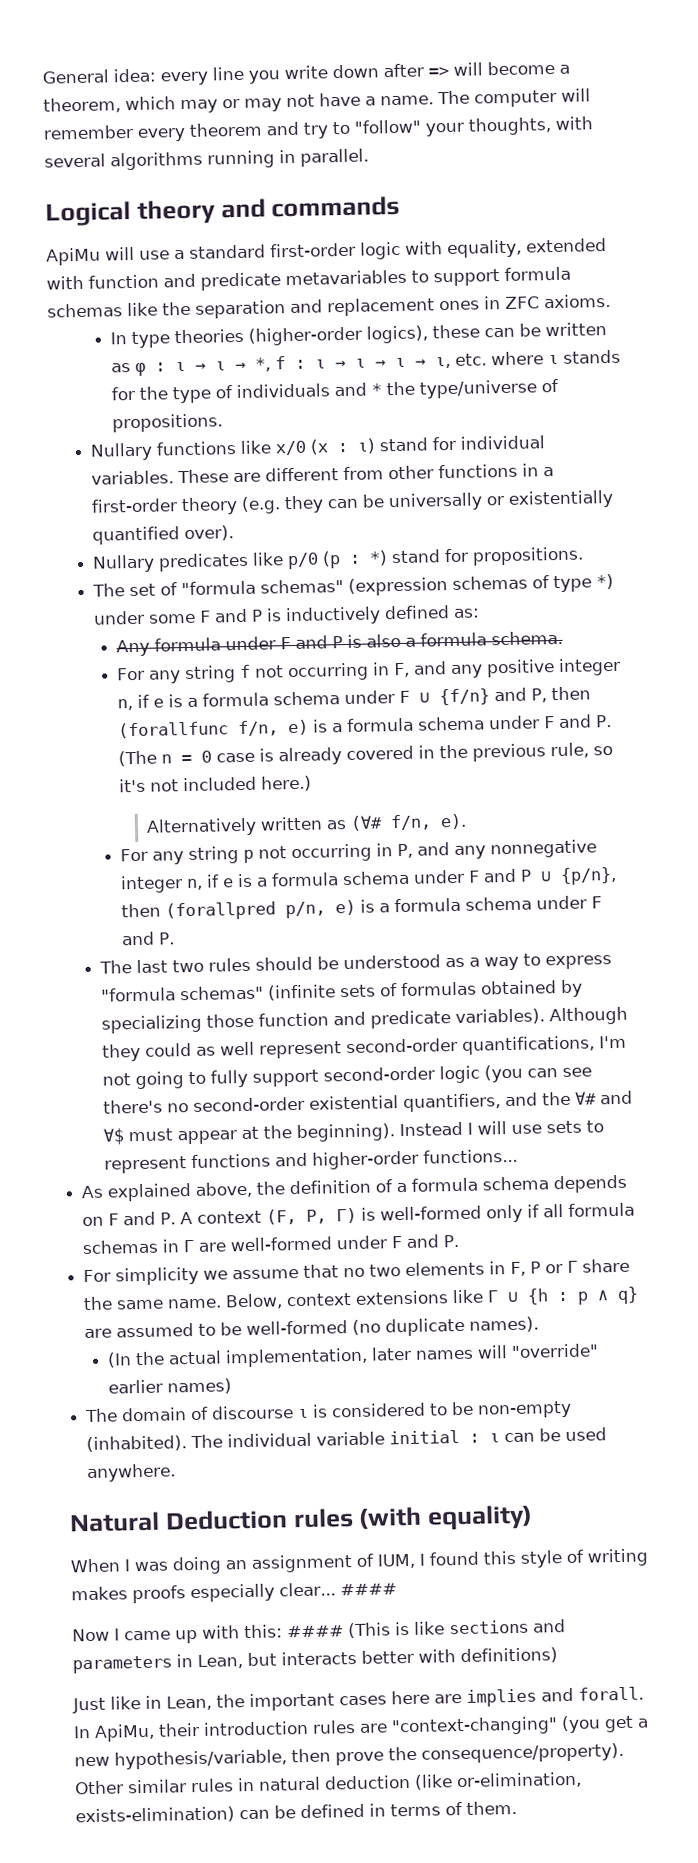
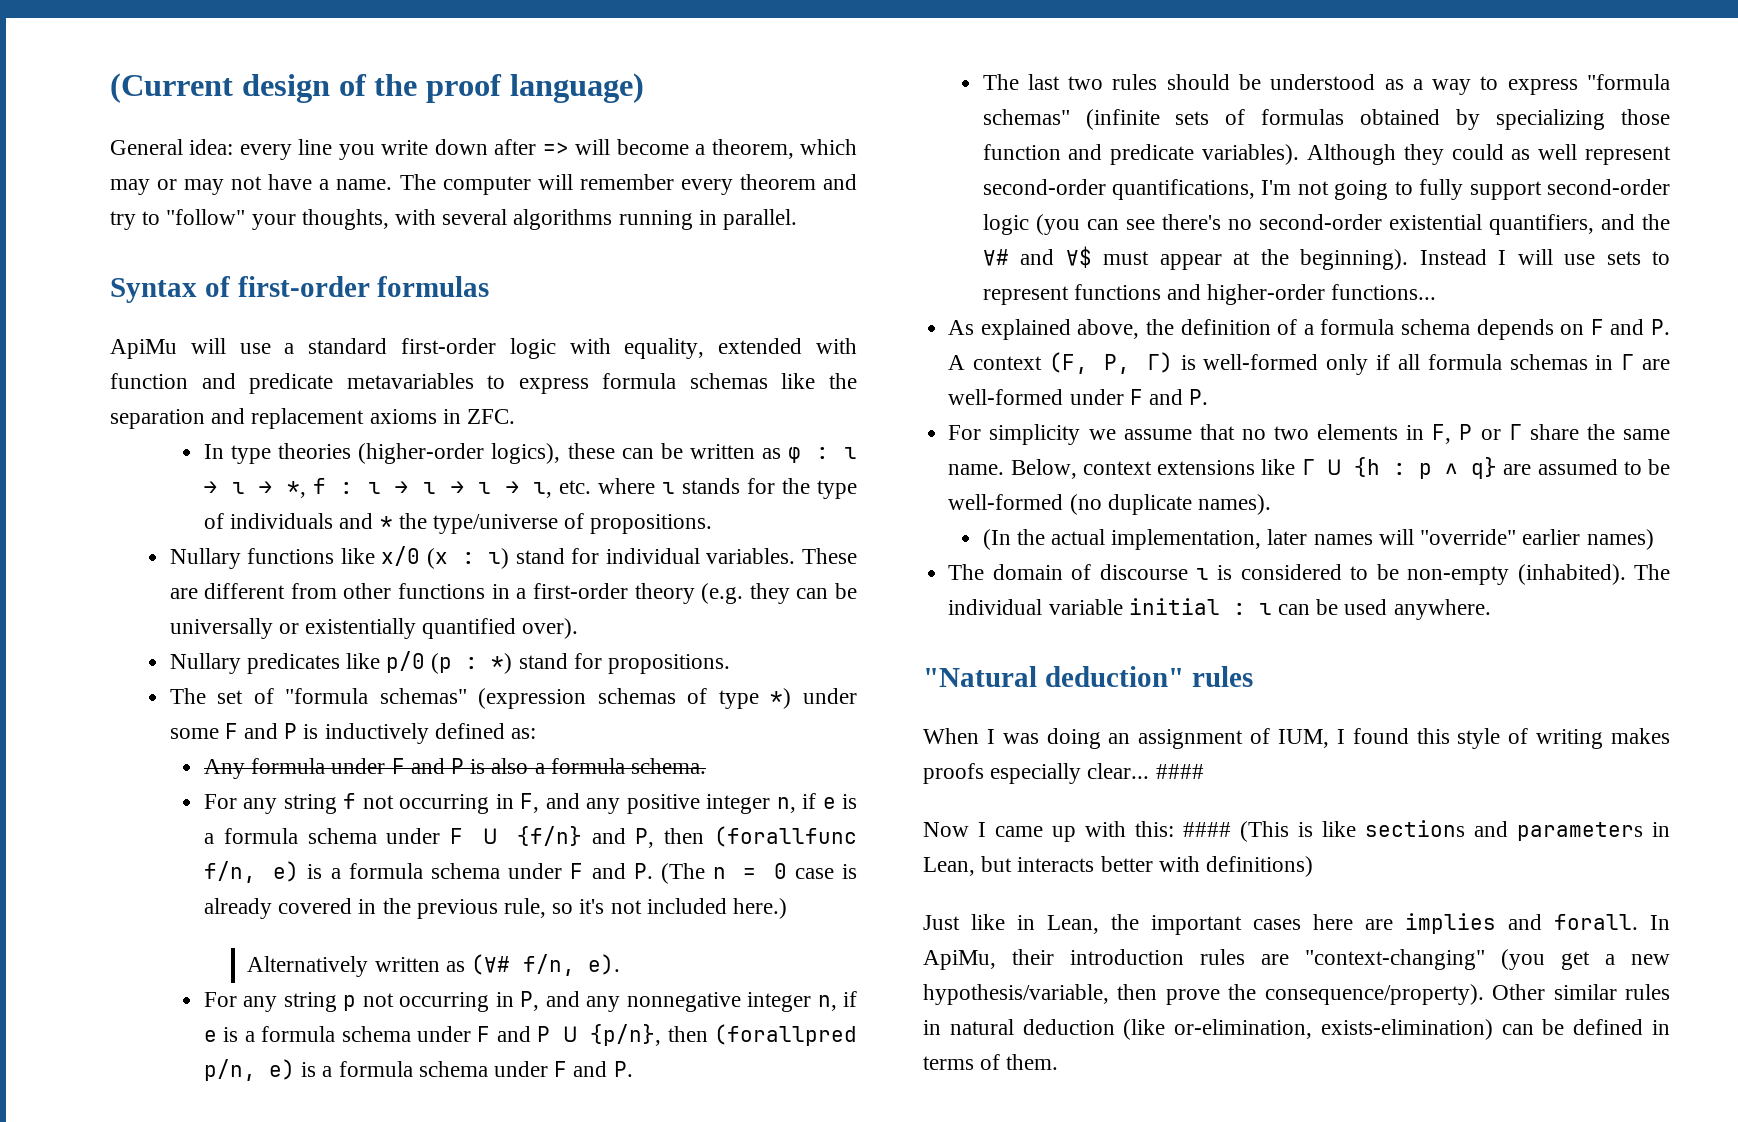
+ (Current design of the proof language)
- Logical theory and commands
+ Syntax of first-order formulas
- ApiMu will use a standard first-order logic with equality, extended with function and predicate metavariables to support formula schemas like the separation and replacement ones in ZFC axioms.
+ ApiMu will use a standard first-order logic with equality, extended with function and predicate metavariables to express formula schemas like the separation and replacement axioms in ZFC.
- Natural Deduction rules (with equality)
+ "Natural deduction" rules

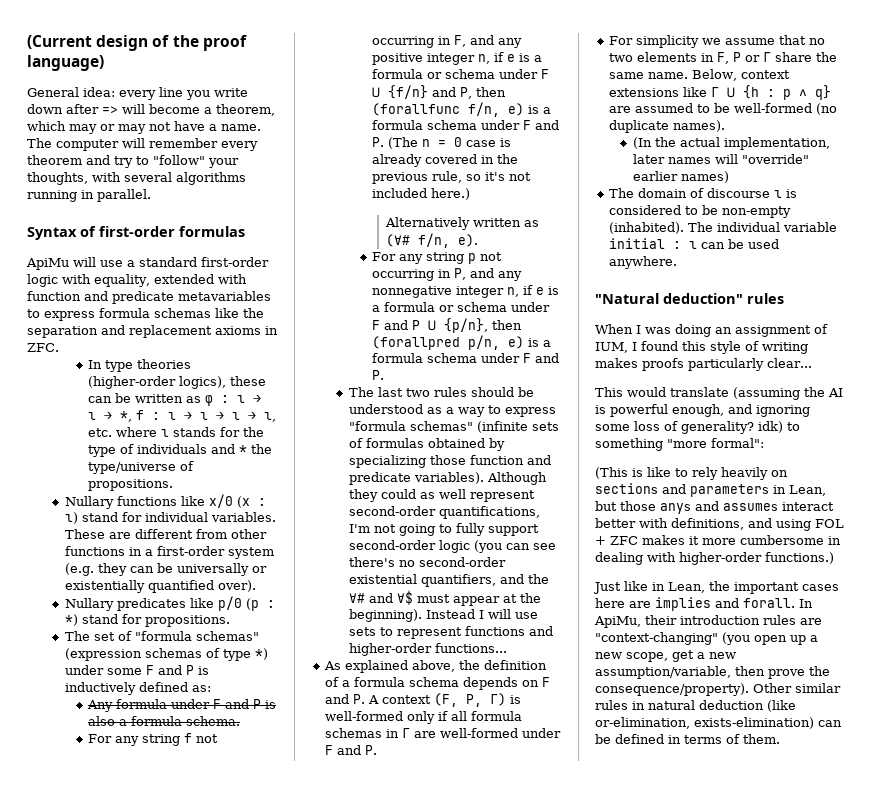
- These are different from other functions in a first-order theory (e.g. they can be universally or existentially quantified over).
+ These are different from other functions in a first-order system (e.g. they can be universally or existentially quantified over).
- For any string f not occurring in F, and any positive integer n, if e is a formula schema under F ∪ {f/n} and P, then (forallfunc f/n, e) is a formula schema under F and P. (The n = 0 case is already covered in the previous rule, so it's not included here.)
+ For any string f not occurring in F, and any positive integer n, if e is a formula or schema under F ∪ {f/n} and P, then (forallfunc f/n, e) is a formula schema under F and P. (The n = 0 case is already covered in the previous rule, so it's not included here.)
- For any string p not occurring in P, and any nonnegative integer n, if e is a formula schema under F and P ∪ {p/n}, then (forallpred p/n, e) is a formula schema under F and P.
+ For any string p not occurring in P, and any nonnegative integer n, if e is a formula or schema under F and P ∪ {p/n}, then (forallpred p/n, e) is a formula schema under F and P.
- When I was doing an assignment of IUM, I found this style of writing makes proofs especially clear... ####
- Now I came up with this: #### (This is like sections and parameters in Lean, but interacts better with definitions)
+ When I was doing an assignment of IUM, I found this style of writing makes proofs particularly clear...
+ This would translate (assuming the AI is powerful enough, and ignoring some loss of generality? idk) to something "more formal":
+ (This is like to rely heavily on sections and parameters in Lean, but those anys and assumes interact better with definitions, and using FOL + ZFC makes it more cumbersome in dealing with higher-order functions.)
- In ApiMu, their introduction rules are "context-changing" (you get a new hypothesis/variable, then prove the consequence/property).
+ In ApiMu, their introduction rules are "context-changing" (you open up a new scope, get a new assumption/variable, then prove the consequence/property).

